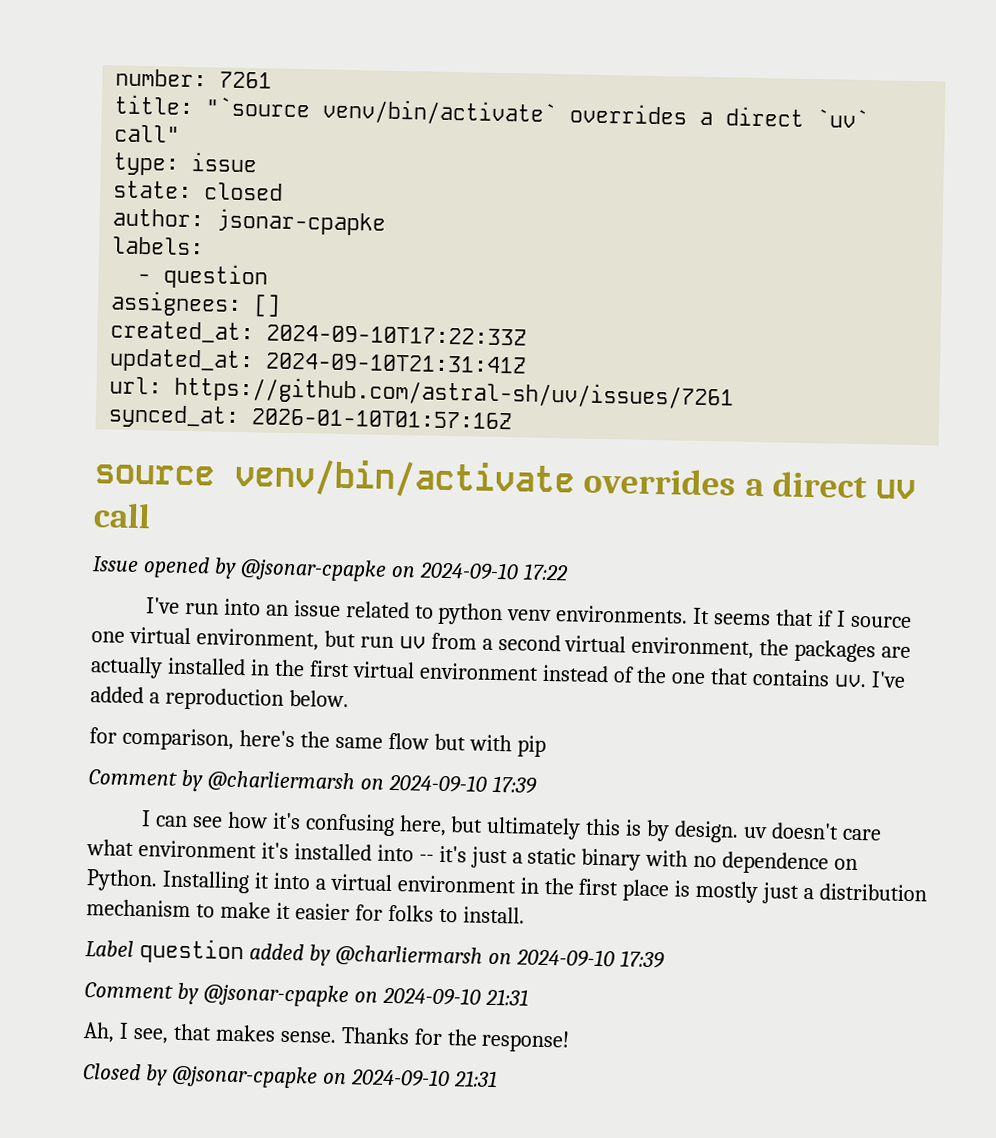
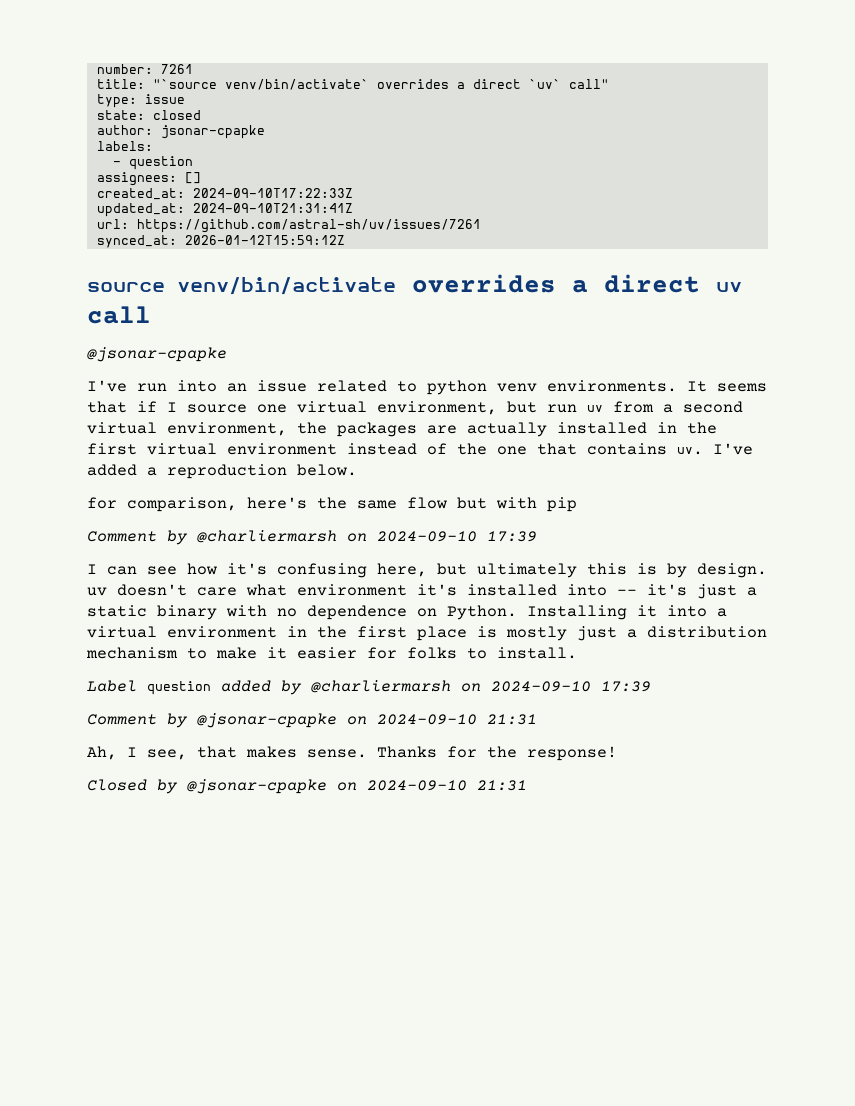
- synced_at: 2026-01-10T01:57:16Z
+ synced_at: 2026-01-12T15:59:12Z
  source venv/bin/activate overrides a direct uv call
- Issue opened by @jsonar-cpapke on 2024-09-10 17:22
+ @jsonar-cpapke

